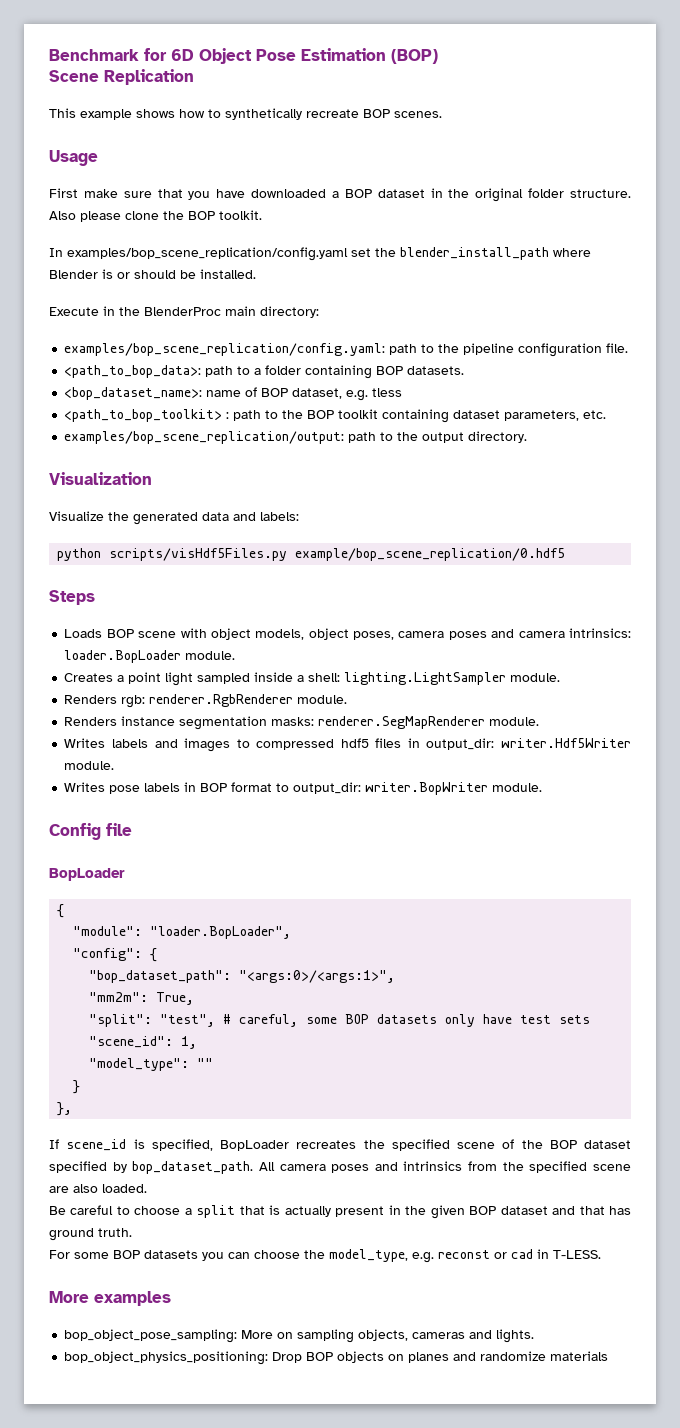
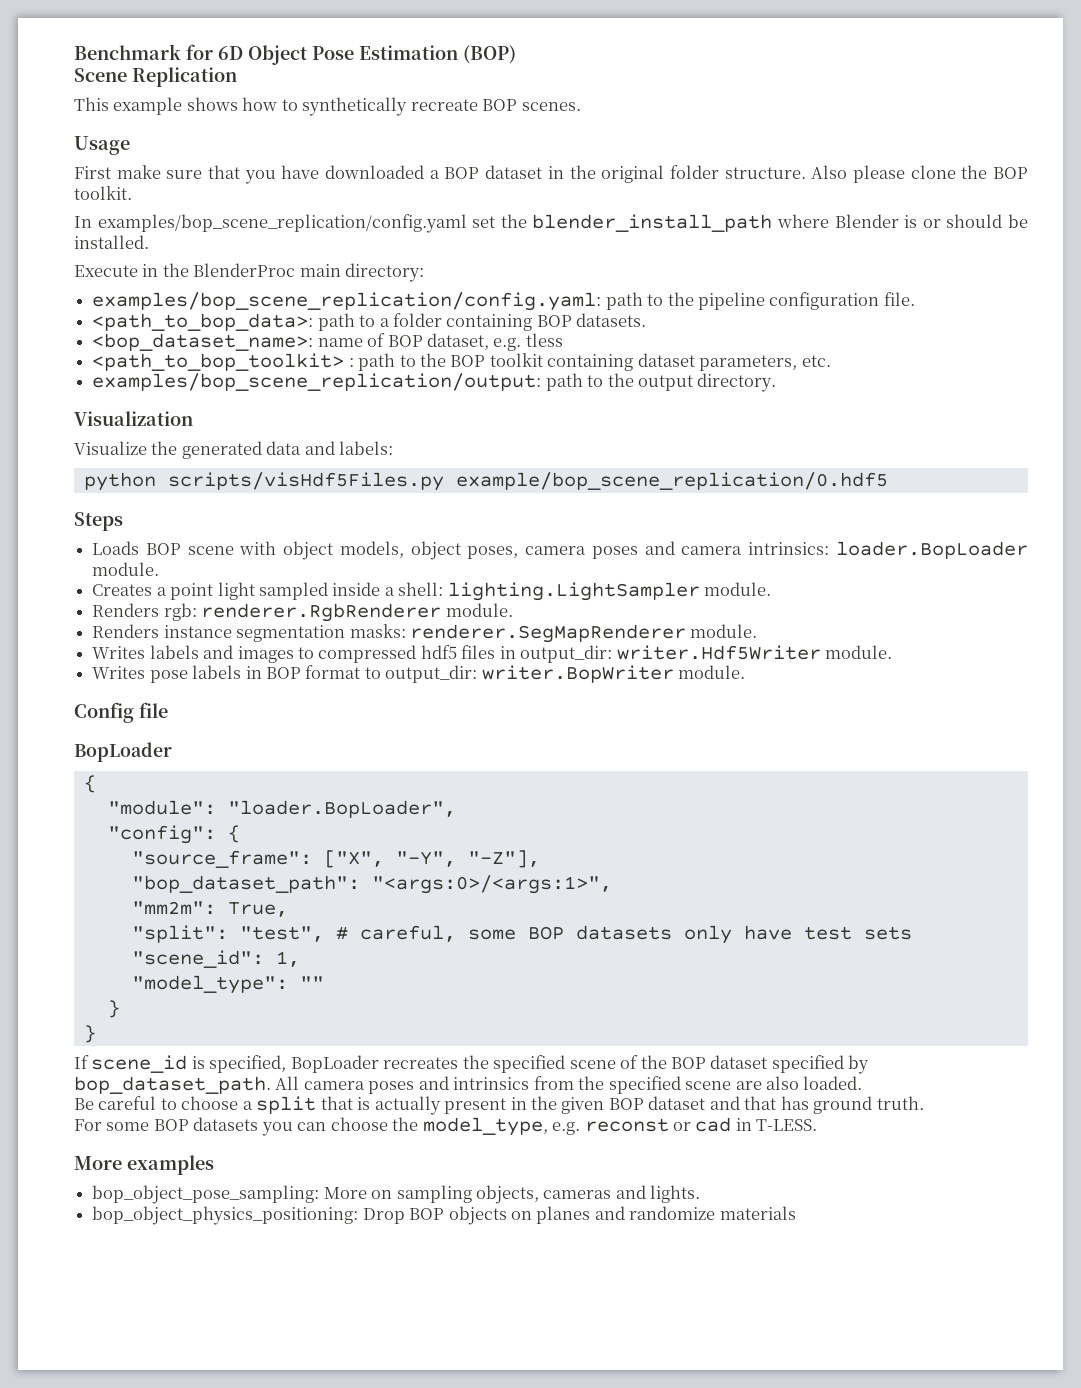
+ "source_frame": ["X", "-Y", "-Z"],
  "model_type": ""
  }
- },
+ }

